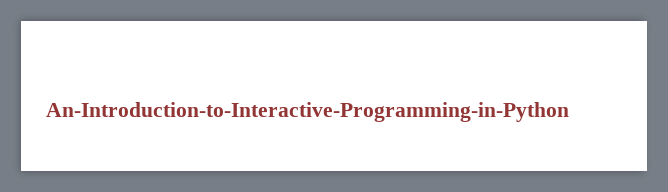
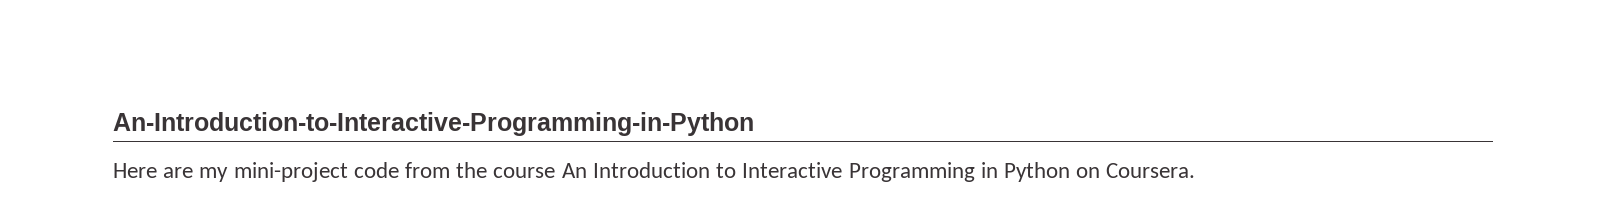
+ Here are my mini-project code from the course An Introduction to Interactive Programming in Python on Coursera.

